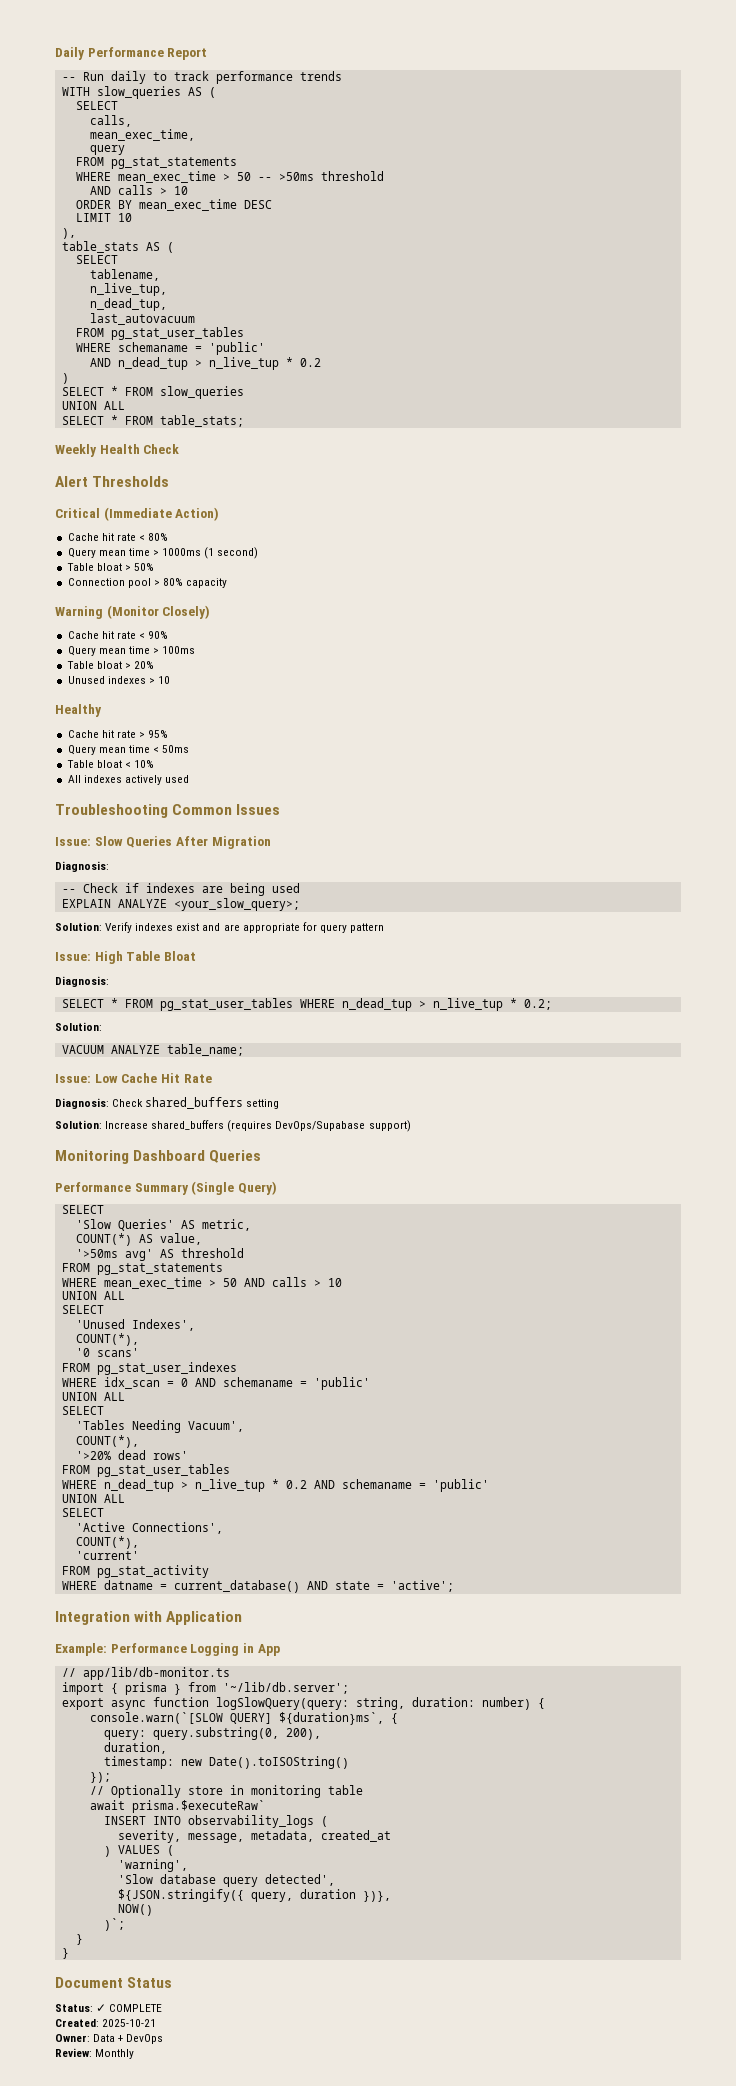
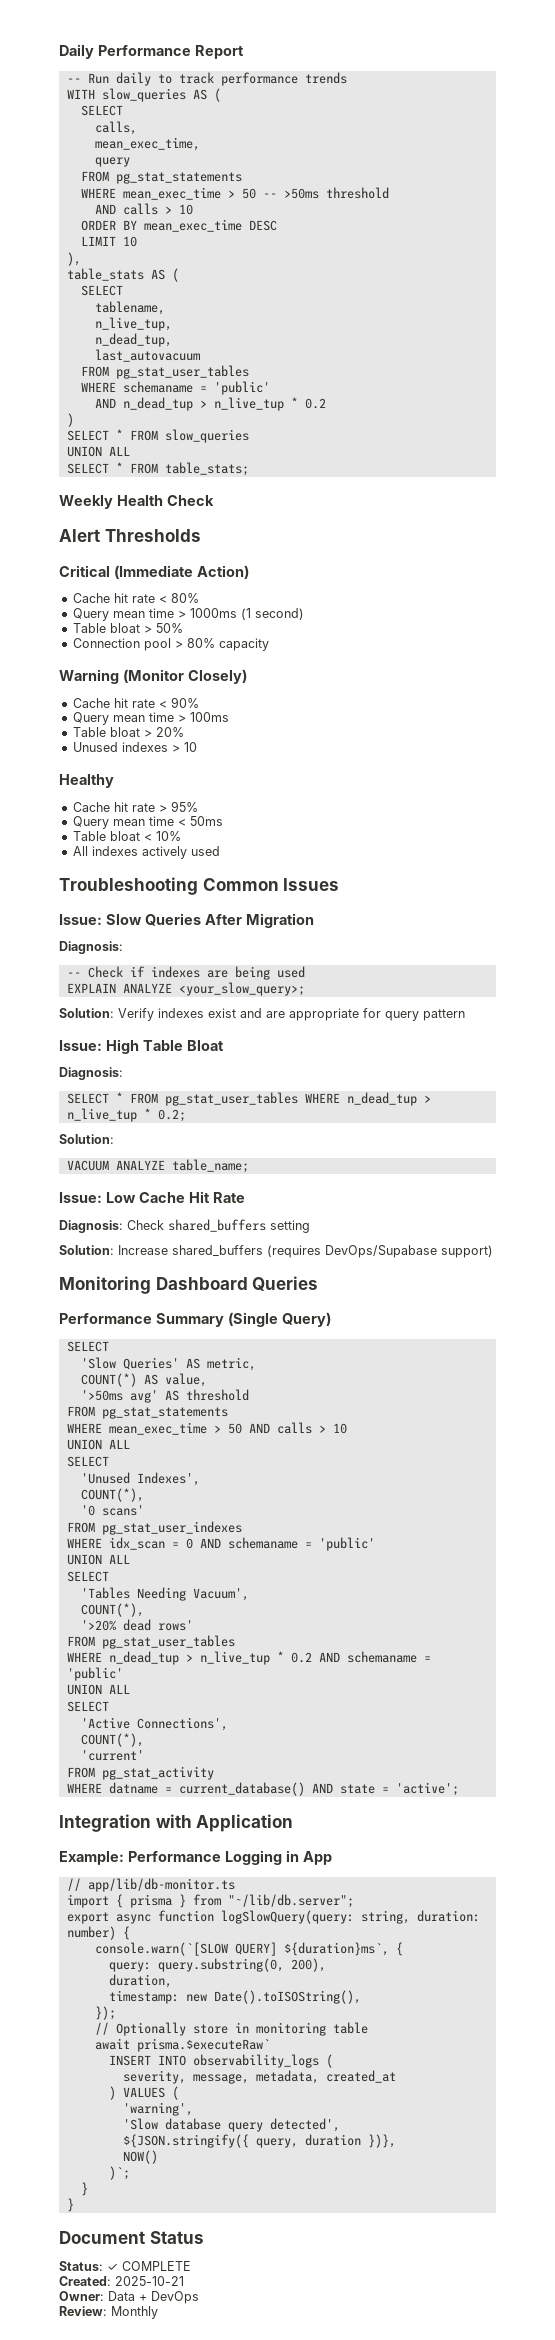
- import { prisma } from '~/lib/db.server';
+ import { prisma } from "~/lib/db.server";
- timestamp: new Date().toISOString()
+ timestamp: new Date().toISOString(),

